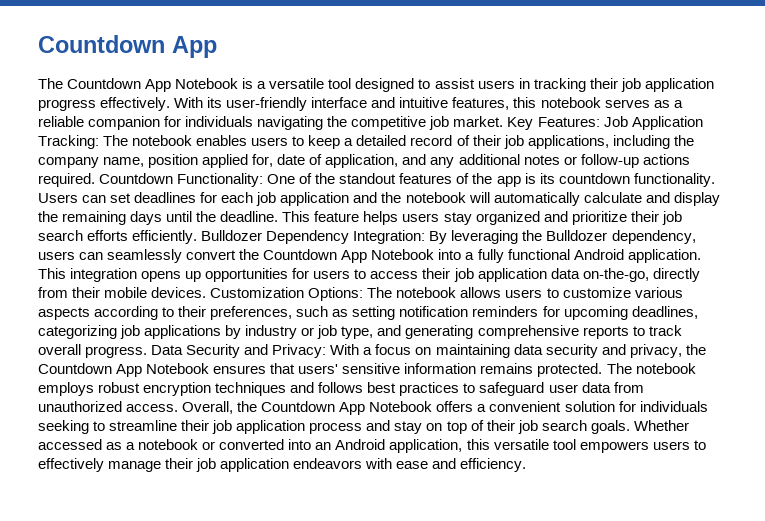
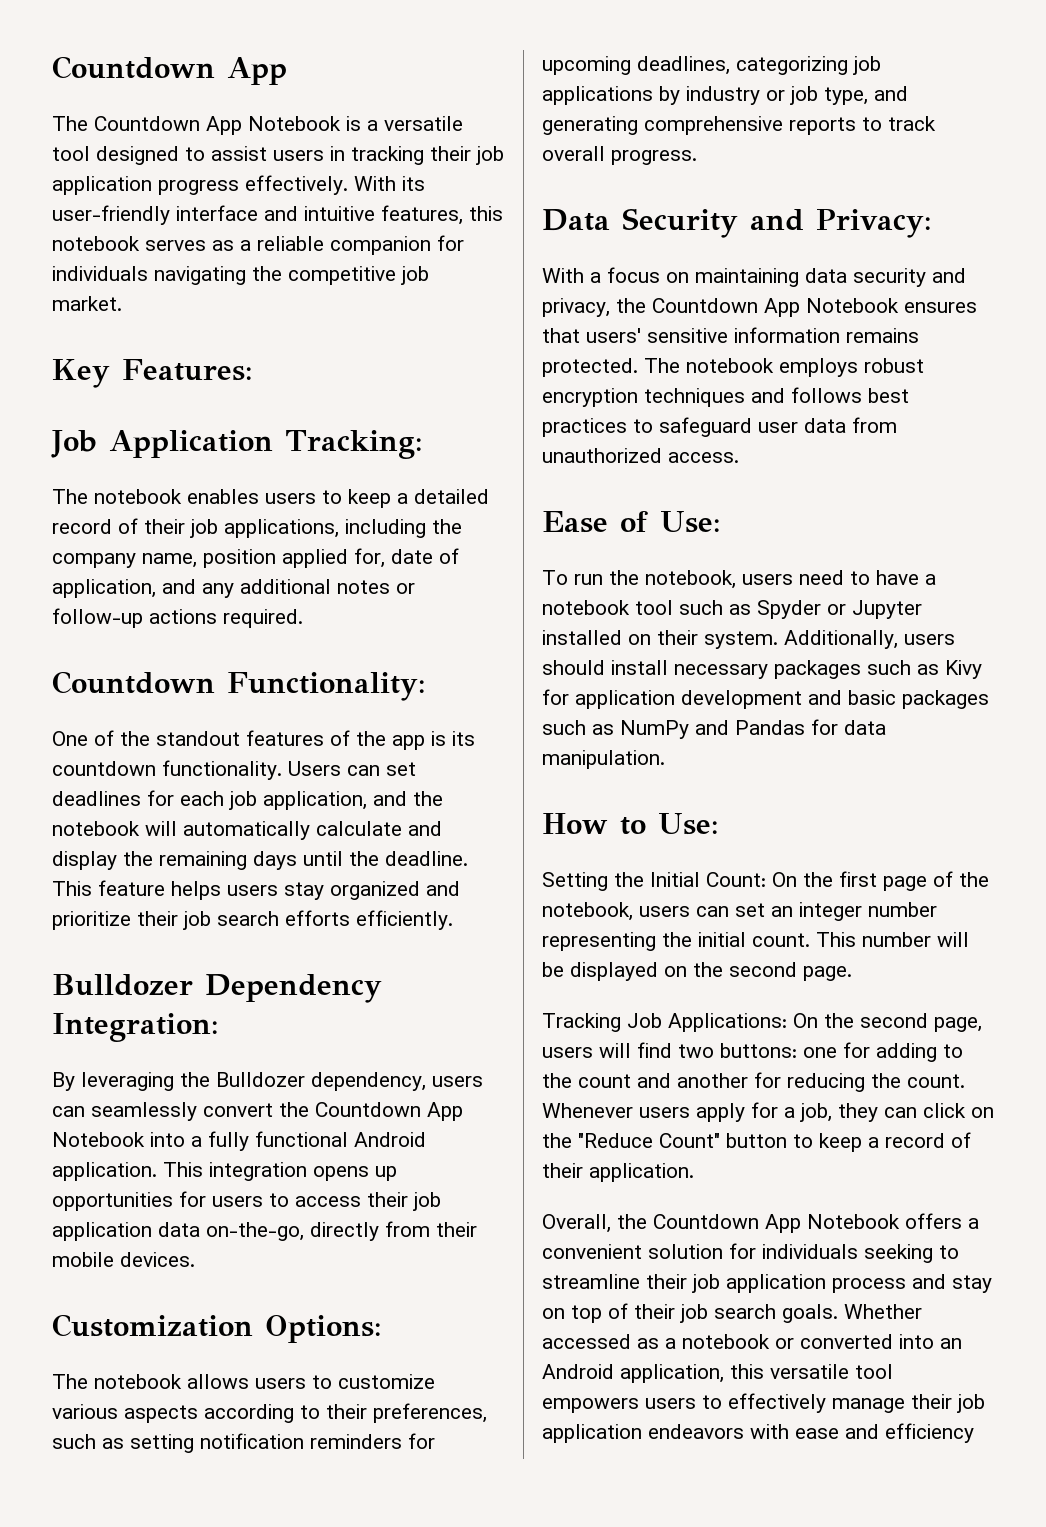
- With its user-friendly interface and intuitive features, this notebook serves as a reliable companion for individuals navigating the competitive job market. Key Features: Job Application Tracking: The notebook enables users to keep a detailed record of their job applications, including the company name, position applied for, date of application, and any additional notes or follow-up actions required. Countdown Functionality: One of the standout features of the app is its countdown functionality.
+ With its user-friendly interface and intuitive features, this notebook serves as a reliable companion for individuals navigating the competitive job market.
+ Key Features:
+ Job Application Tracking:
+ The notebook enables users to keep a detailed record of their job applications, including the company name, position applied for, date of application, and any additional notes or follow-up actions required.
+ Countdown Functionality:
+ One of the standout features of the app is its countdown functionality.
- Users can set deadlines for each job application and the notebook will automatically calculate and display the remaining days until the deadline.
+ Users can set deadlines for each job application, and the notebook will automatically calculate and display the remaining days until the deadline.
- This feature helps users stay organized and prioritize their job search efforts efficiently. Bulldozer Dependency Integration: By leveraging the Bulldozer dependency, users can seamlessly convert the Countdown App Notebook into a fully functional Android application.
+ This feature helps users stay organized and prioritize their job search efforts efficiently.
+ Bulldozer Dependency Integration:
+ By leveraging the Bulldozer dependency, users can seamlessly convert the Countdown App Notebook into a fully functional Android application.
- This integration opens up opportunities for users to access their job application data on-the-go, directly from their mobile devices. Customization Options: The notebook allows users to customize various aspects according to their preferences, such as setting notification reminders for upcoming deadlines, categorizing job applications by industry or job type, and generating comprehensive reports to track overall progress. Data Security and Privacy: With a focus on maintaining data security and privacy, the Countdown App Notebook ensures that users' sensitive information remains protected.
+ This integration opens up opportunities for users to access their job application data on-the-go, directly from their mobile devices.
+ Customization Options:
+ The notebook allows users to customize various aspects according to their preferences, such as setting notification reminders for upcoming deadlines, categorizing job applications by industry or job type, and generating comprehensive reports to track overall progress.
+ Data Security and Privacy:
+ With a focus on maintaining data security and privacy, the Countdown App Notebook ensures that users' sensitive information remains protected.
- The notebook employs robust encryption techniques and follows best practices to safeguard user data from unauthorized access. Overall, the Countdown App Notebook offers a convenient solution for individuals seeking to streamline their job application process and stay on top of their job search goals.
+ The notebook employs robust encryption techniques and follows best practices to safeguard user data from unauthorized access.
+ Ease of Use:
+ To run the notebook, users need to have a notebook tool such as Spyder or Jupyter installed on their system. Additionally, users should install necessary packages such as Kivy for application development and basic packages such as NumPy and Pandas for data manipulation.
+ How to Use:
+ Setting the Initial Count: On the first page of the notebook, users can set an integer number representing the initial count. This number will be displayed on the second page.
+ Tracking Job Applications: On the second page, users will find two buttons: one for adding to the count and another for reducing the count. Whenever users apply for a job, they can click on the "Reduce Count" button to keep a record of their application.
+ Overall, the Countdown App Notebook offers a convenient solution for individuals seeking to streamline their job application process and stay on top of their job search goals.
- Whether accessed as a notebook or converted into an Android application, this versatile tool empowers users to effectively manage their job application endeavors with ease and efficiency.
+ Whether accessed as a notebook or converted into an Android application, this versatile tool empowers users to effectively manage their job application endeavors with ease and efficiency

